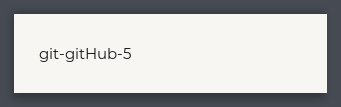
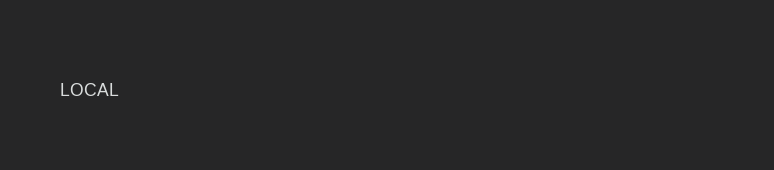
- git-gitHub-5
+ LOCAL

